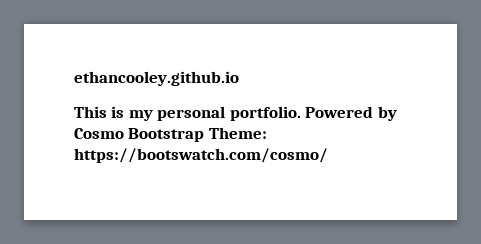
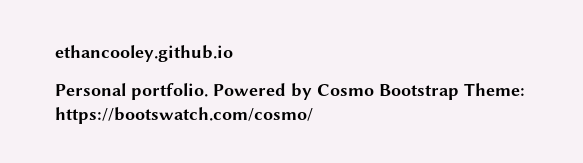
- This is my personal portfolio.
+ Personal portfolio.

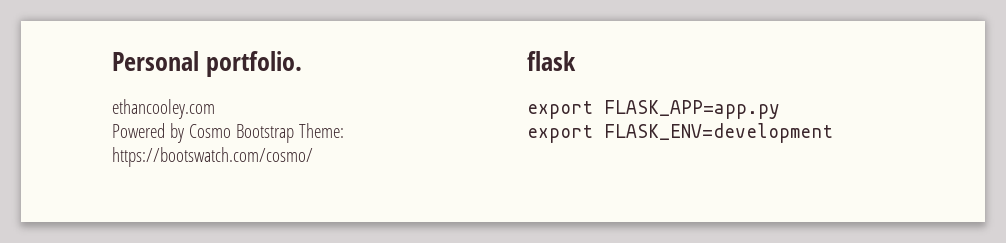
- ethancooley.github.io
- Personal portfolio. Powered by Cosmo Bootstrap Theme: https://bootswatch.com/cosmo/
+ Personal portfolio.
+ ethancooley.com
+ Powered by Cosmo Bootstrap Theme: https://bootswatch.com/cosmo/
+ flask
+ export FLASK_APP=app.py
+ export FLASK_ENV=development

